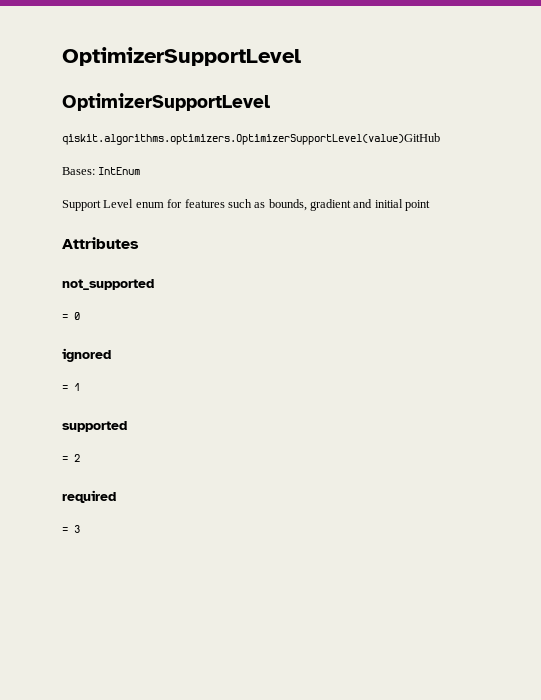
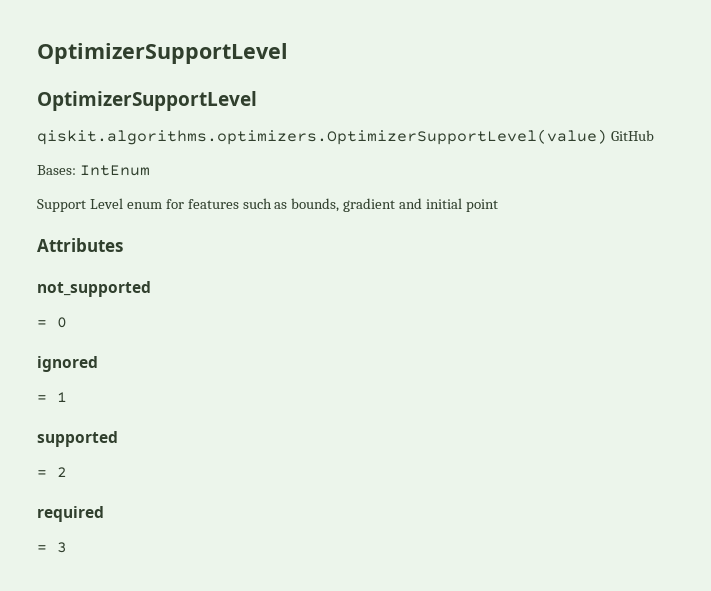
- qiskit.algorithms.optimizers.OptimizerSupportLevel(value)GitHub
+ qiskit.algorithms.optimizers.OptimizerSupportLevel(value) GitHub

